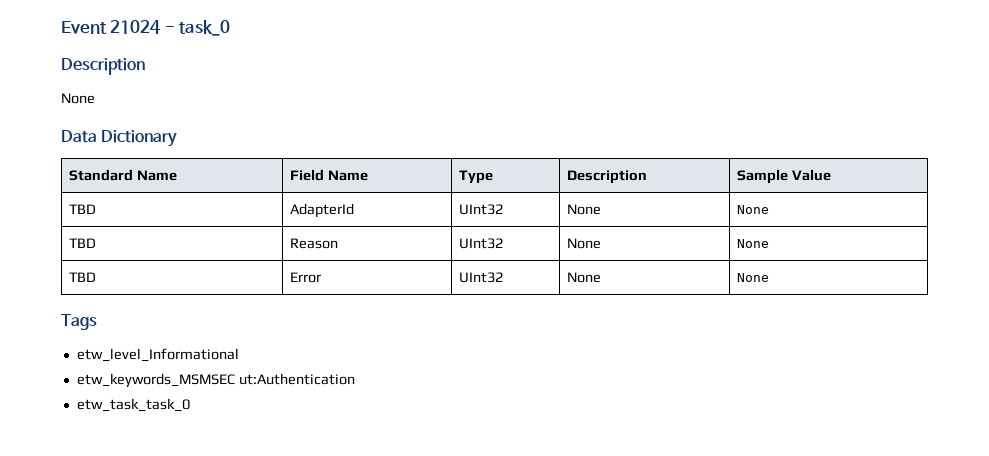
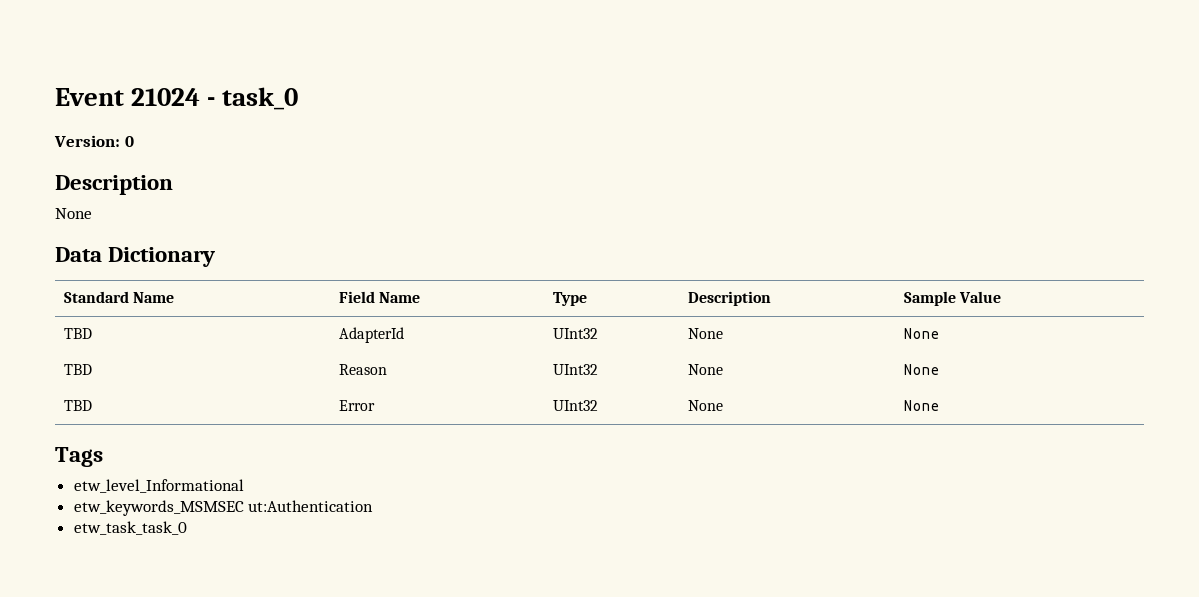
+ Version: 0

